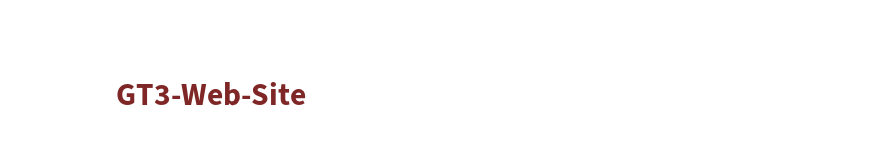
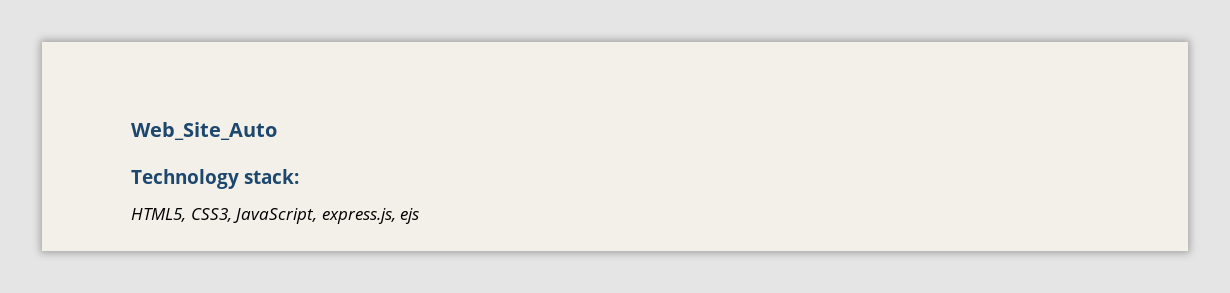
- GT3-Web-Site
+ Web_Site_Auto
+ Technology stack:
+ HTML5, CSS3, JavaScript, express.js, ejs

